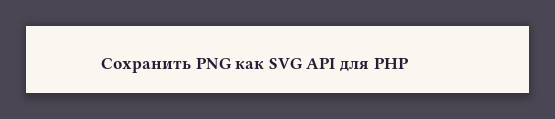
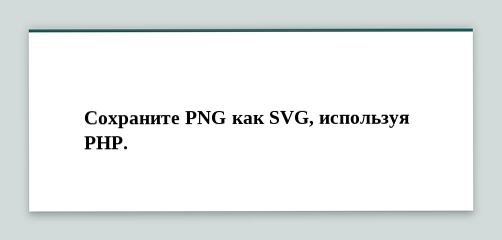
- Сохранить PNG как SVG API для PHP
+ Сохраните PNG как SVG, используя PHP.

